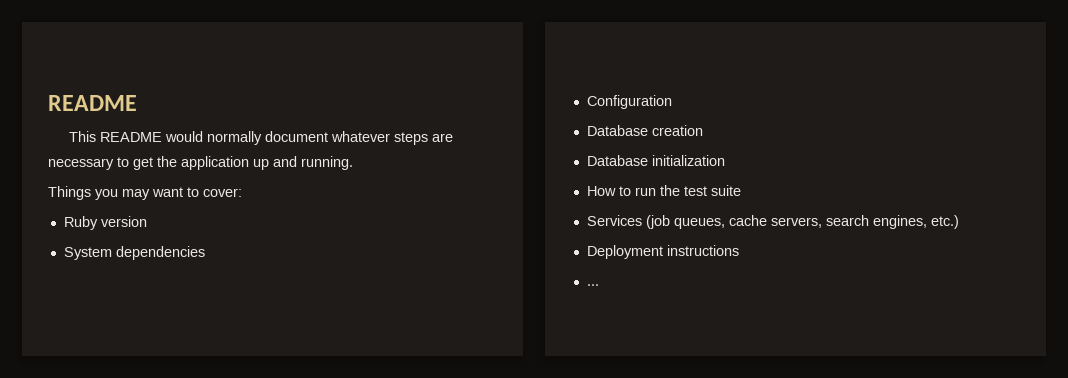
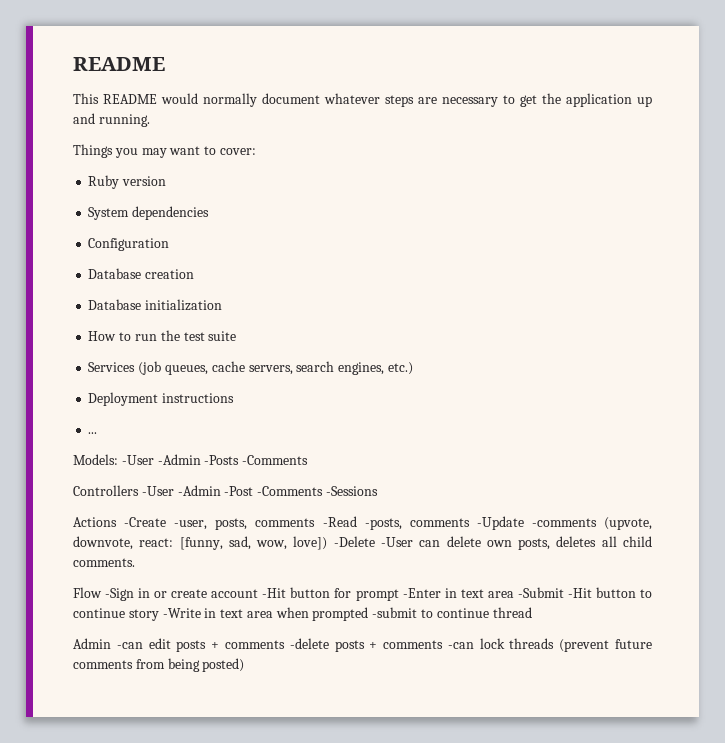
+ Models: -User -Admin -Posts -Comments
+ Controllers -User -Admin -Post -Comments -Sessions
+ Actions -Create -user, posts, comments -Read -posts, comments -Update -comments (upvote, downvote, react: [funny, sad, wow, love]) -Delete -User can delete own posts, deletes all child comments.
+ Flow -Sign in or create account -Hit button for prompt -Enter in text area -Submit -Hit button to continue story -Write in text area when prompted -submit to continue thread
+ Admin -can edit posts + comments -delete posts + comments -can lock threads (prevent future comments from being posted)

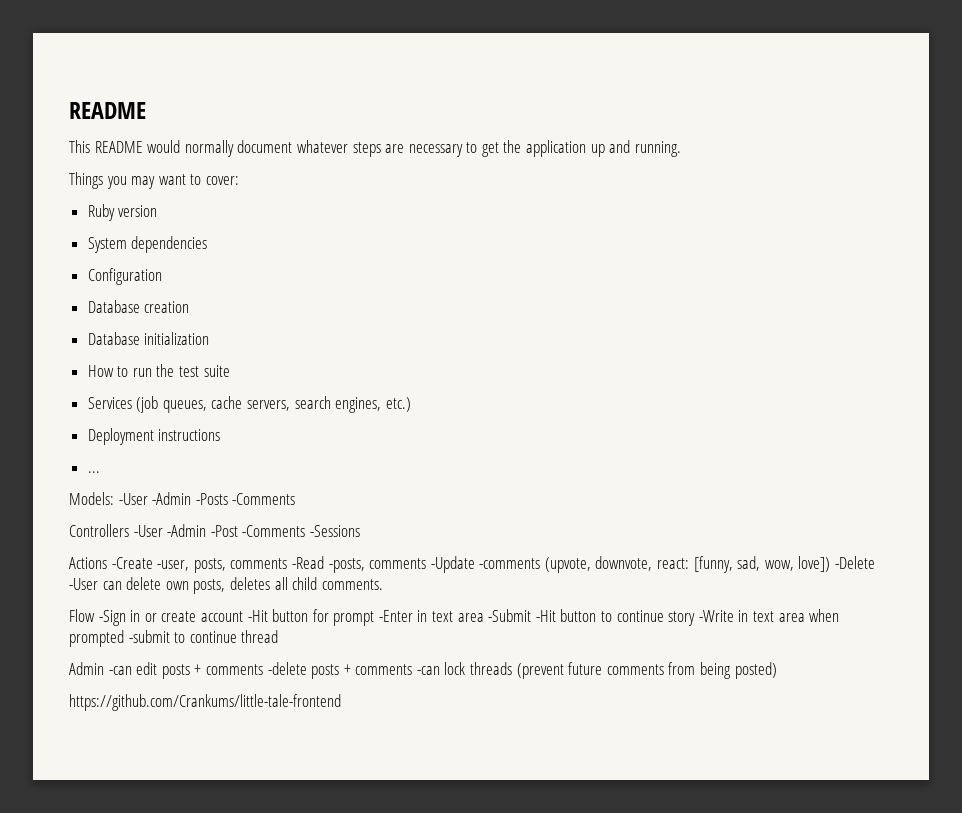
+ https://github.com/Crankums/little-tale-frontend

